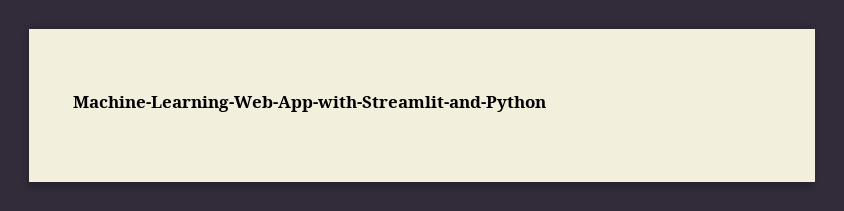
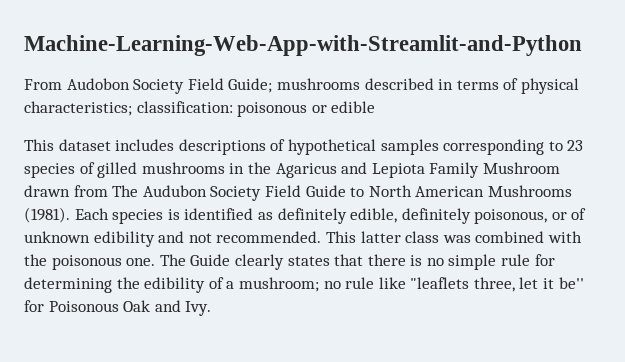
+ From Audobon Society Field Guide; mushrooms described in terms of physical characteristics; classification: poisonous or edible
+ This dataset includes descriptions of hypothetical samples corresponding to 23 species of gilled mushrooms in the Agaricus and Lepiota Family Mushroom drawn from The Audubon Society Field Guide to North American Mushrooms (1981). Each species is identified as definitely edible, definitely poisonous, or of unknown edibility and not recommended. This latter class was combined with the poisonous one. The Guide clearly states that there is no simple rule for determining the edibility of a mushroom; no rule like "leaflets three, let it be'' for Poisonous Oak and Ivy.

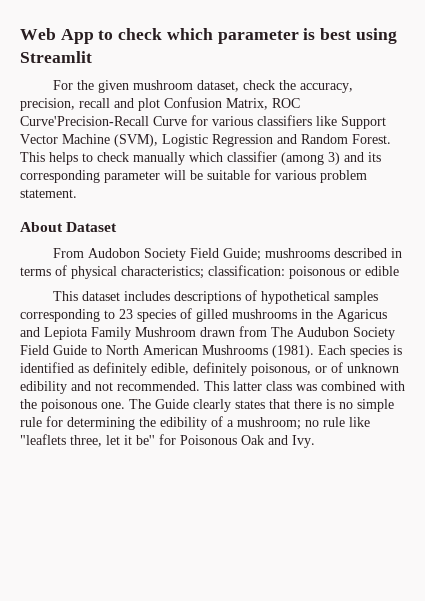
- Machine-Learning-Web-App-with-Streamlit-and-Python
+ Web App to check which parameter is best using Streamlit
+ For the given mushroom dataset, check the accuracy, precision, recall and plot Confusion Matrix, ROC Curve'Precision-Recall Curve for various classifiers like Support Vector Machine (SVM), Logistic Regression and Random Forest. This helps to check manually which classifier (among 3) and its corresponding parameter will be suitable for various problem statement.
+ About Dataset

